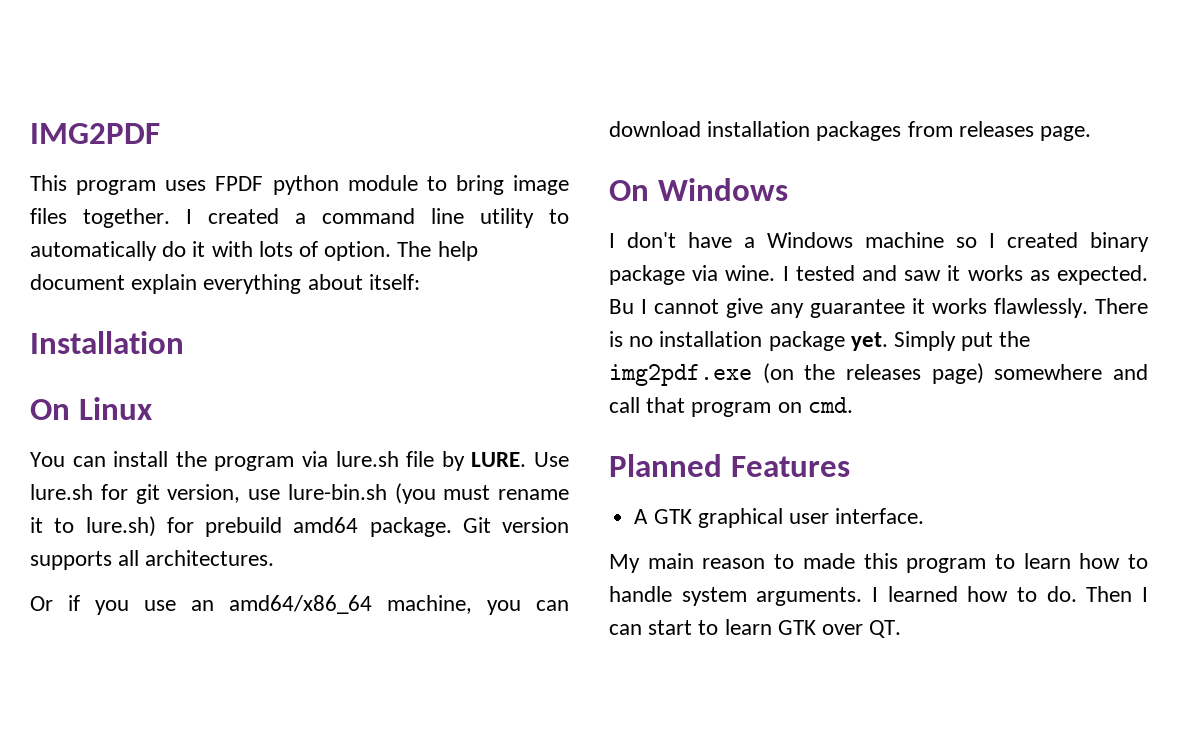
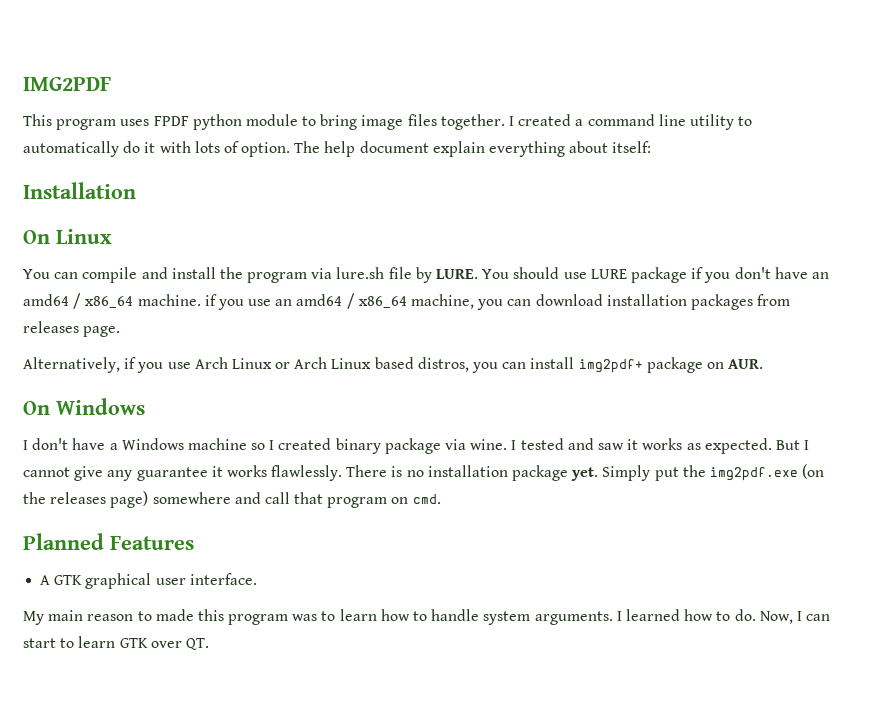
- You can install the program via lure.sh file by LURE.
+ You can compile and install the program via lure.sh file by LURE.
- Use lure.sh for git version, use lure-bin.sh (you must rename it to lure.sh) for prebuild amd64 package. Git version supports all architectures.
- Or if you use an amd64/x86_64 machine, you can download installation packages from releases page.
+ You should use LURE package if you don't have an amd64 / x86_64 machine. if you use an amd64 / x86_64 machine, you can download installation packages from releases page.
+ Alternatively, if you use Arch Linux or Arch Linux based distros, you can install img2pdf+ package on AUR.
- Bu I cannot give any guarantee it works flawlessly.
+ But I cannot give any guarantee it works flawlessly.
- My main reason to made this program to learn how to handle system arguments.
+ My main reason to made this program was to learn how to handle system arguments.
- Then I can start to learn GTK over QT.
+ Now, I can start to learn GTK over QT.

